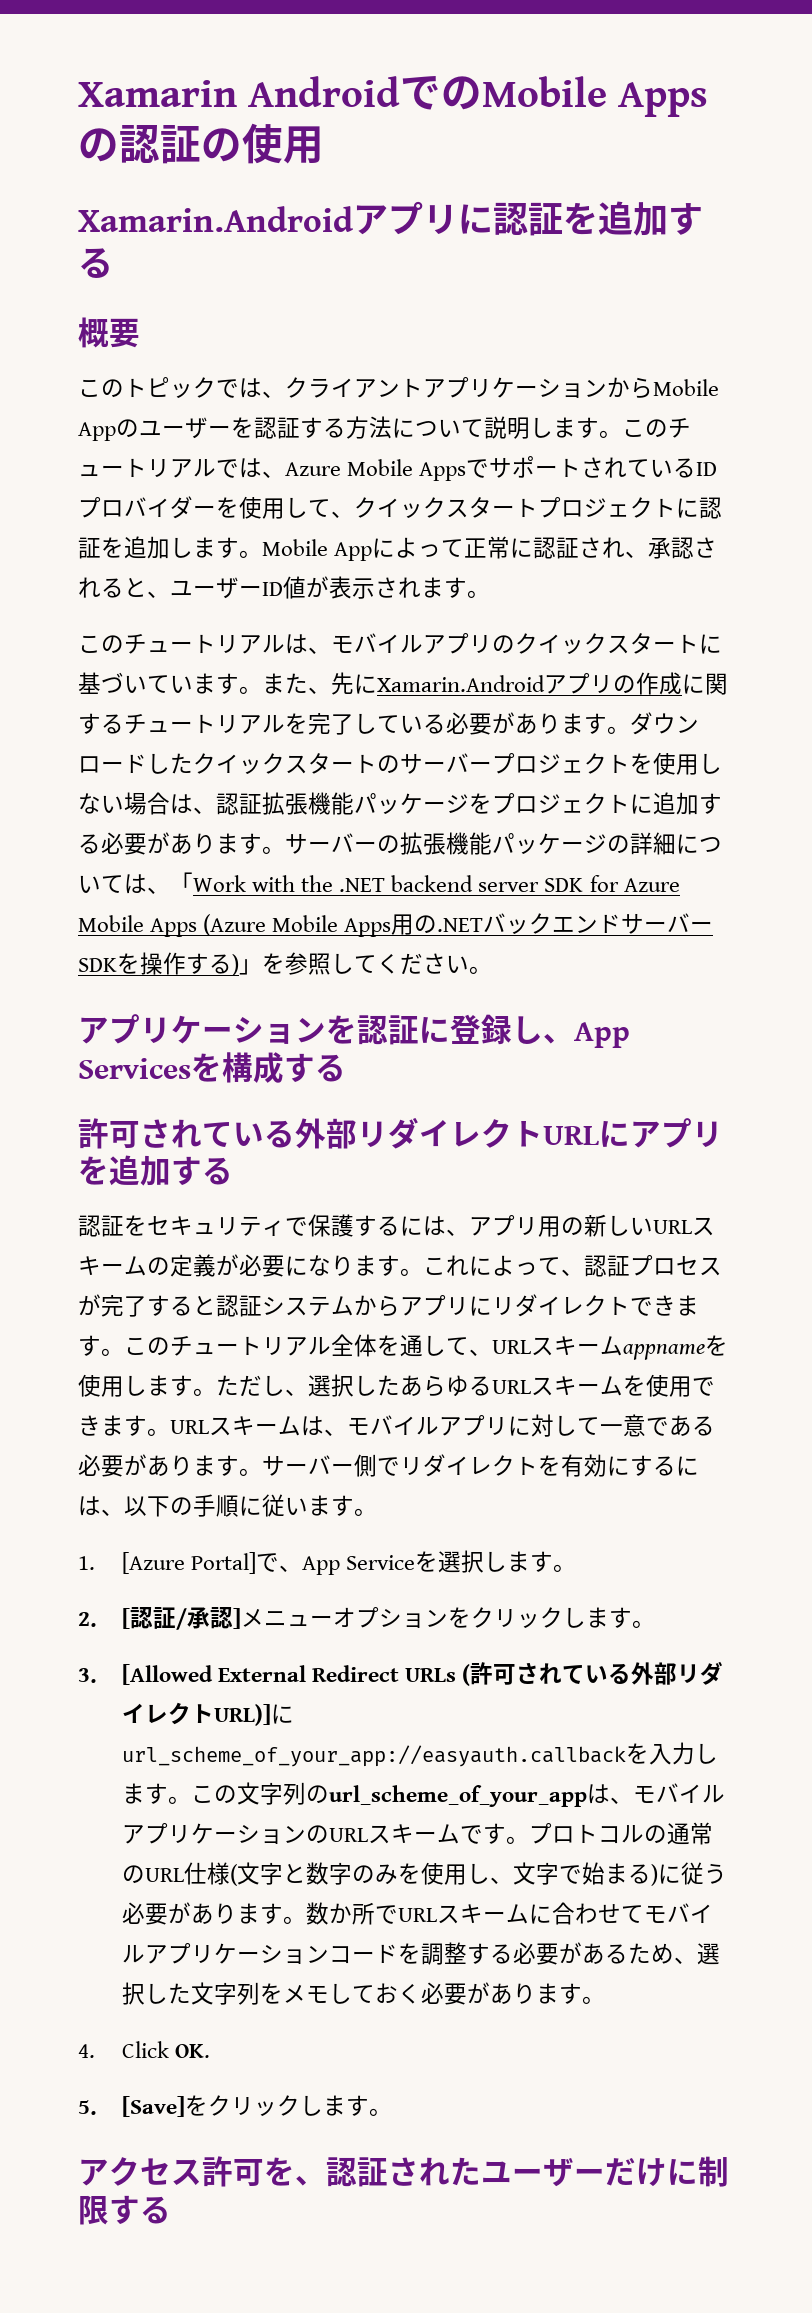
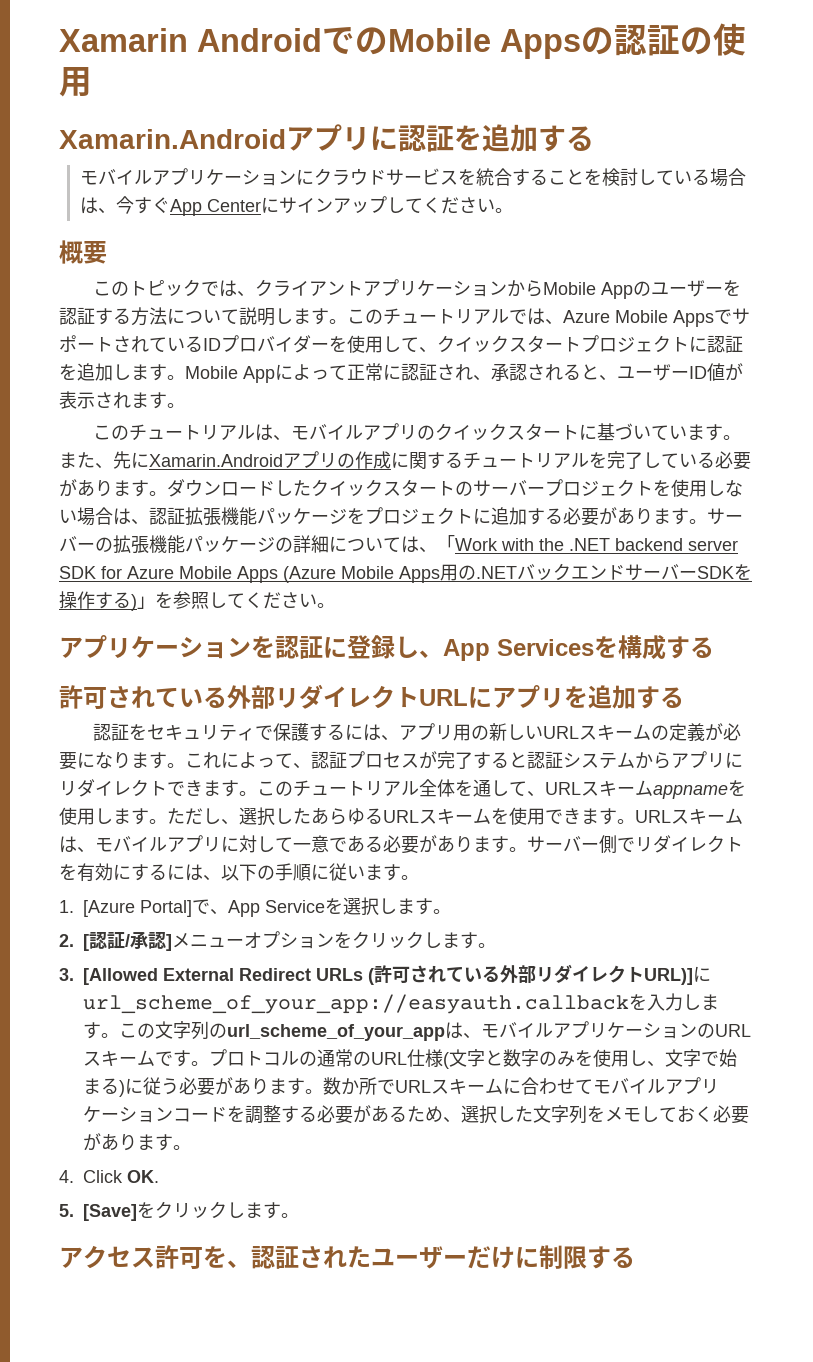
+ モバイルアプリケーションにクラウドサービスを統合することを検討している場合は、今すぐApp Centerにサインアップしてください。

